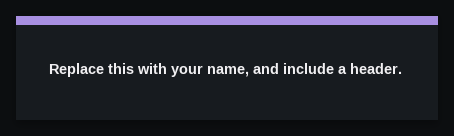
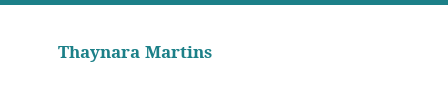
- Replace this with your name, and include a header.
+ Thaynara Martins

